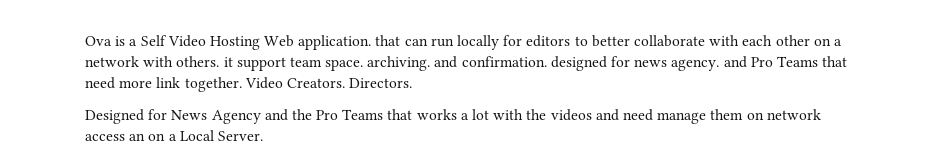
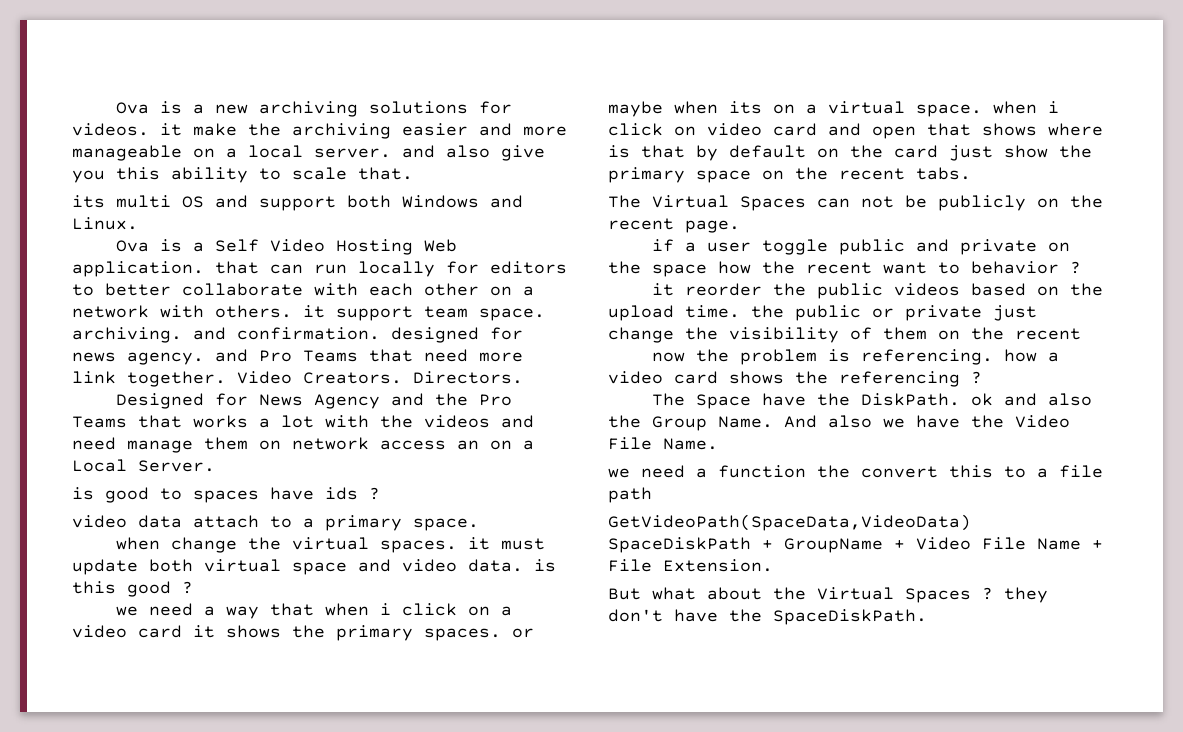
+ Ova is a new archiving solutions for videos. it make the archiving easier and more manageable on a local server. and also give you this ability to scale that.
+ its multi OS and support both Windows and Linux.
+ is good to spaces have ids ?
+ video data attach to a primary space.
+ when change the virtual spaces. it must update both virtual space and video data. is this good ?
+ we need a way that when i click on a video card it shows the primary spaces. or maybe when its on a virtual space. when i click on video card and open that shows where is that by default on the card just show the primary space on the recent tabs.
+ The Virtual Spaces can not be publicly on the recent page.
+ if a user toggle public and private on the space how the recent want to behavior ?
+ it reorder the public videos based on the upload time. the public or private just change the visibility of them on the recent
+ now the problem is referencing. how a video card shows the referencing ?
+ The Space have the DiskPath. ok and also the Group Name. And also we have the Video File Name.
+ we need a function the convert this to a file path
+ GetVideoPath(SpaceData,VideoData) SpaceDiskPath + GroupName + Video File Name + File Extension.
+ But what about the Virtual Spaces ? they don't have the SpaceDiskPath.

